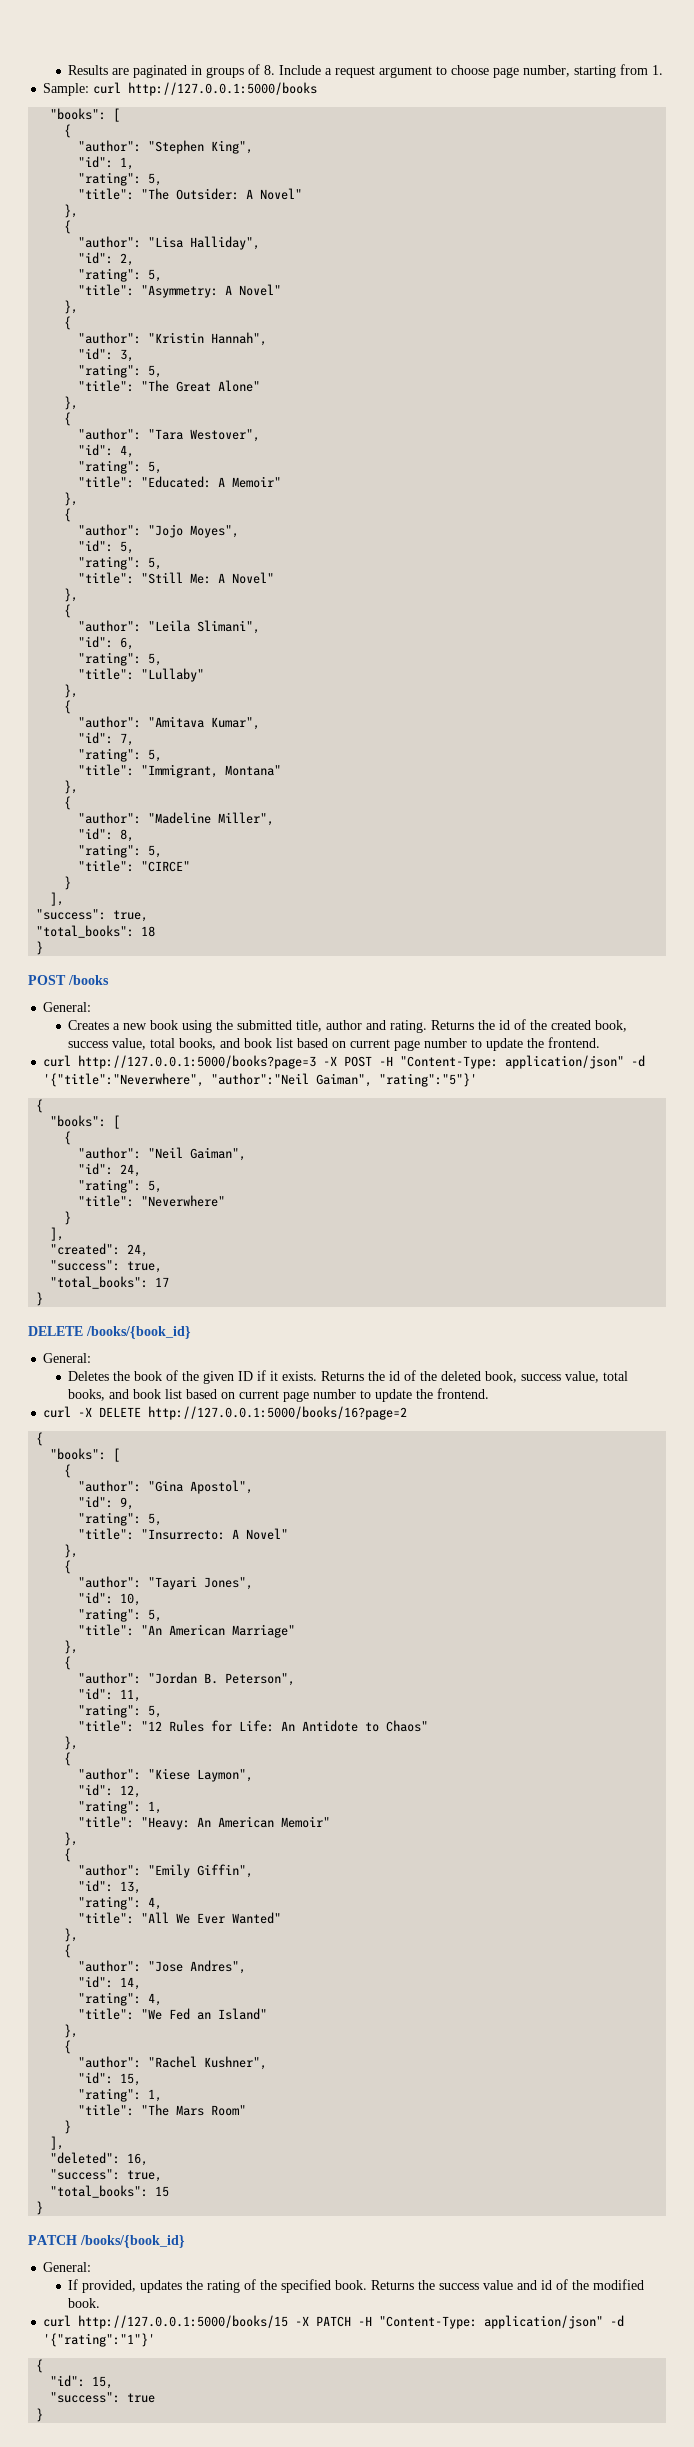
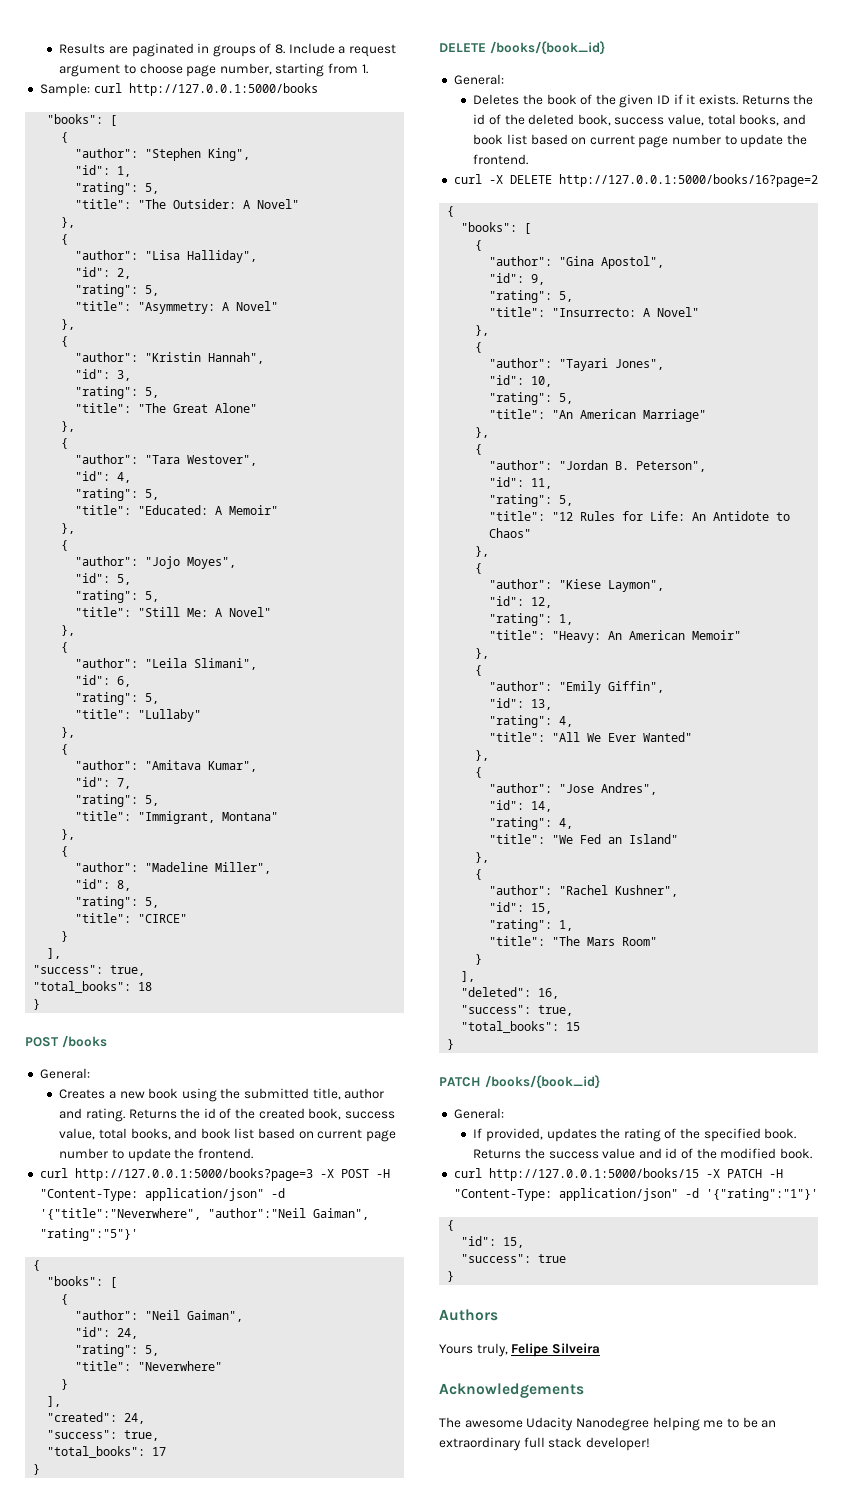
+ Authors
+ Yours truly, Felipe Silveira
+ Acknowledgements
+ The awesome Udacity Nanodegree helping me to be an extraordinary full stack developer!

